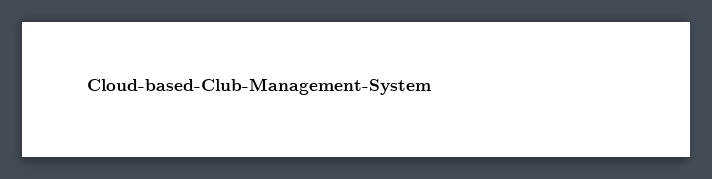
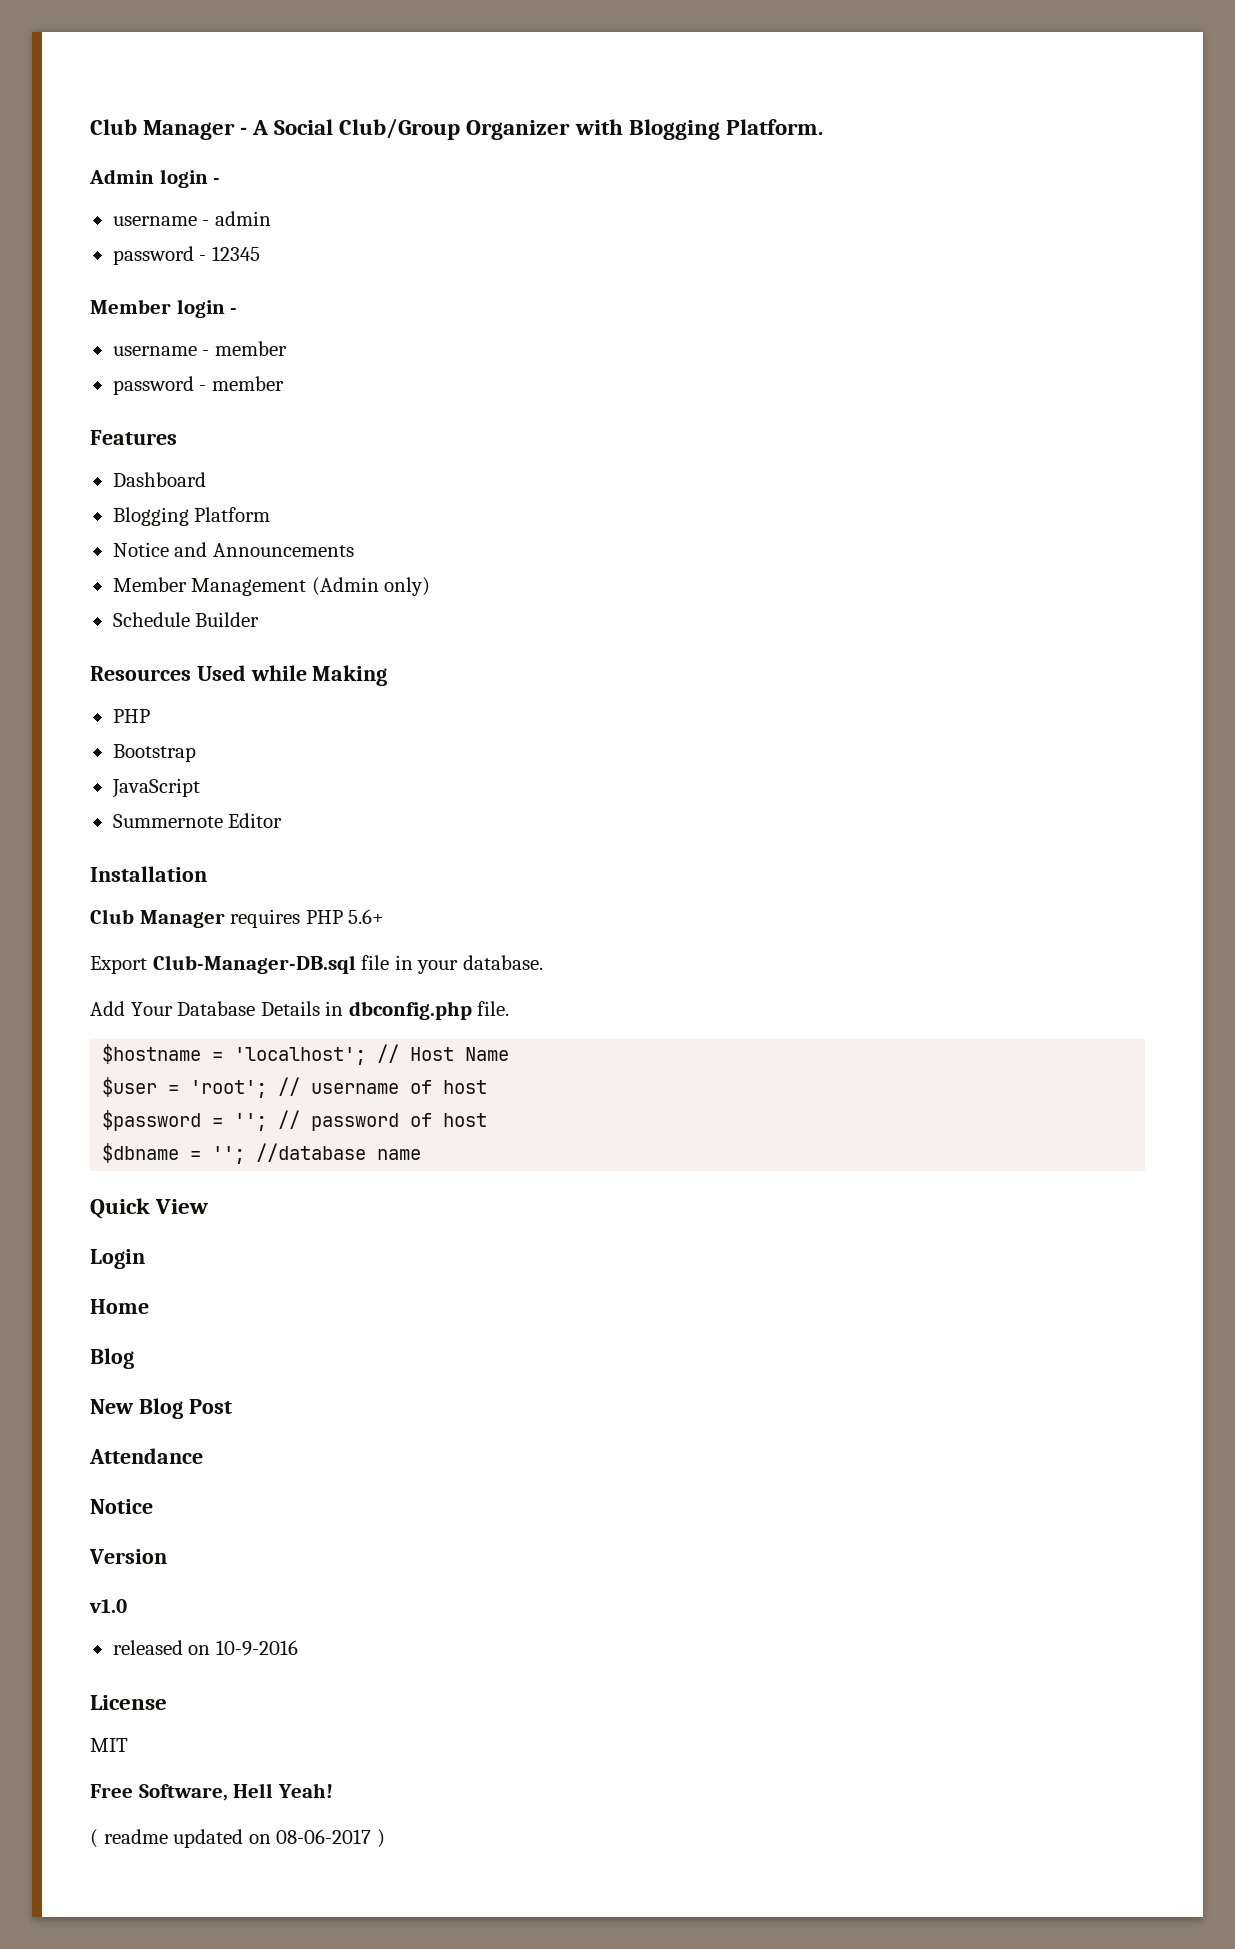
- Cloud-based-Club-Management-System
+ Club Manager - A Social Club/Group Organizer with Blogging Platform.
+ Admin login -
+ username - admin
+ password - 12345
+ Member login -
+ username - member
+ password - member
+ Features
+ Dashboard
+ Blogging Platform
+ Notice and Announcements
+ Member Management (Admin only)
+ Schedule Builder
+ Resources Used while Making
+ PHP
+ Bootstrap
+ JavaScript
+ Summernote Editor
+ Installation
+ Club Manager requires PHP 5.6+
+ Export Club-Manager-DB.sql file in your database.
+ Add Your Database Details in dbconfig.php file.
+ $hostname = 'localhost'; // Host Name
+ $user = 'root'; // username of host
+ $password = ''; // password of host
+ $dbname = ''; //database name
+ Quick View
+ Login
+ Home
+ Blog
+ New Blog Post
+ Attendance
+ Notice
+ Version
+ v1.0
+ released on 10-9-2016
+ License
+ MIT
+ Free Software, Hell Yeah!
+ ( readme updated on 08-06-2017 )

